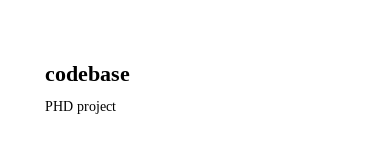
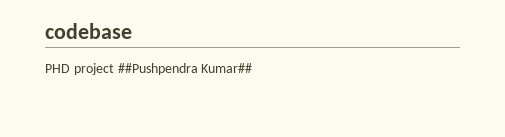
- PHD project
+ PHD project ##Pushpendra Kumar##

